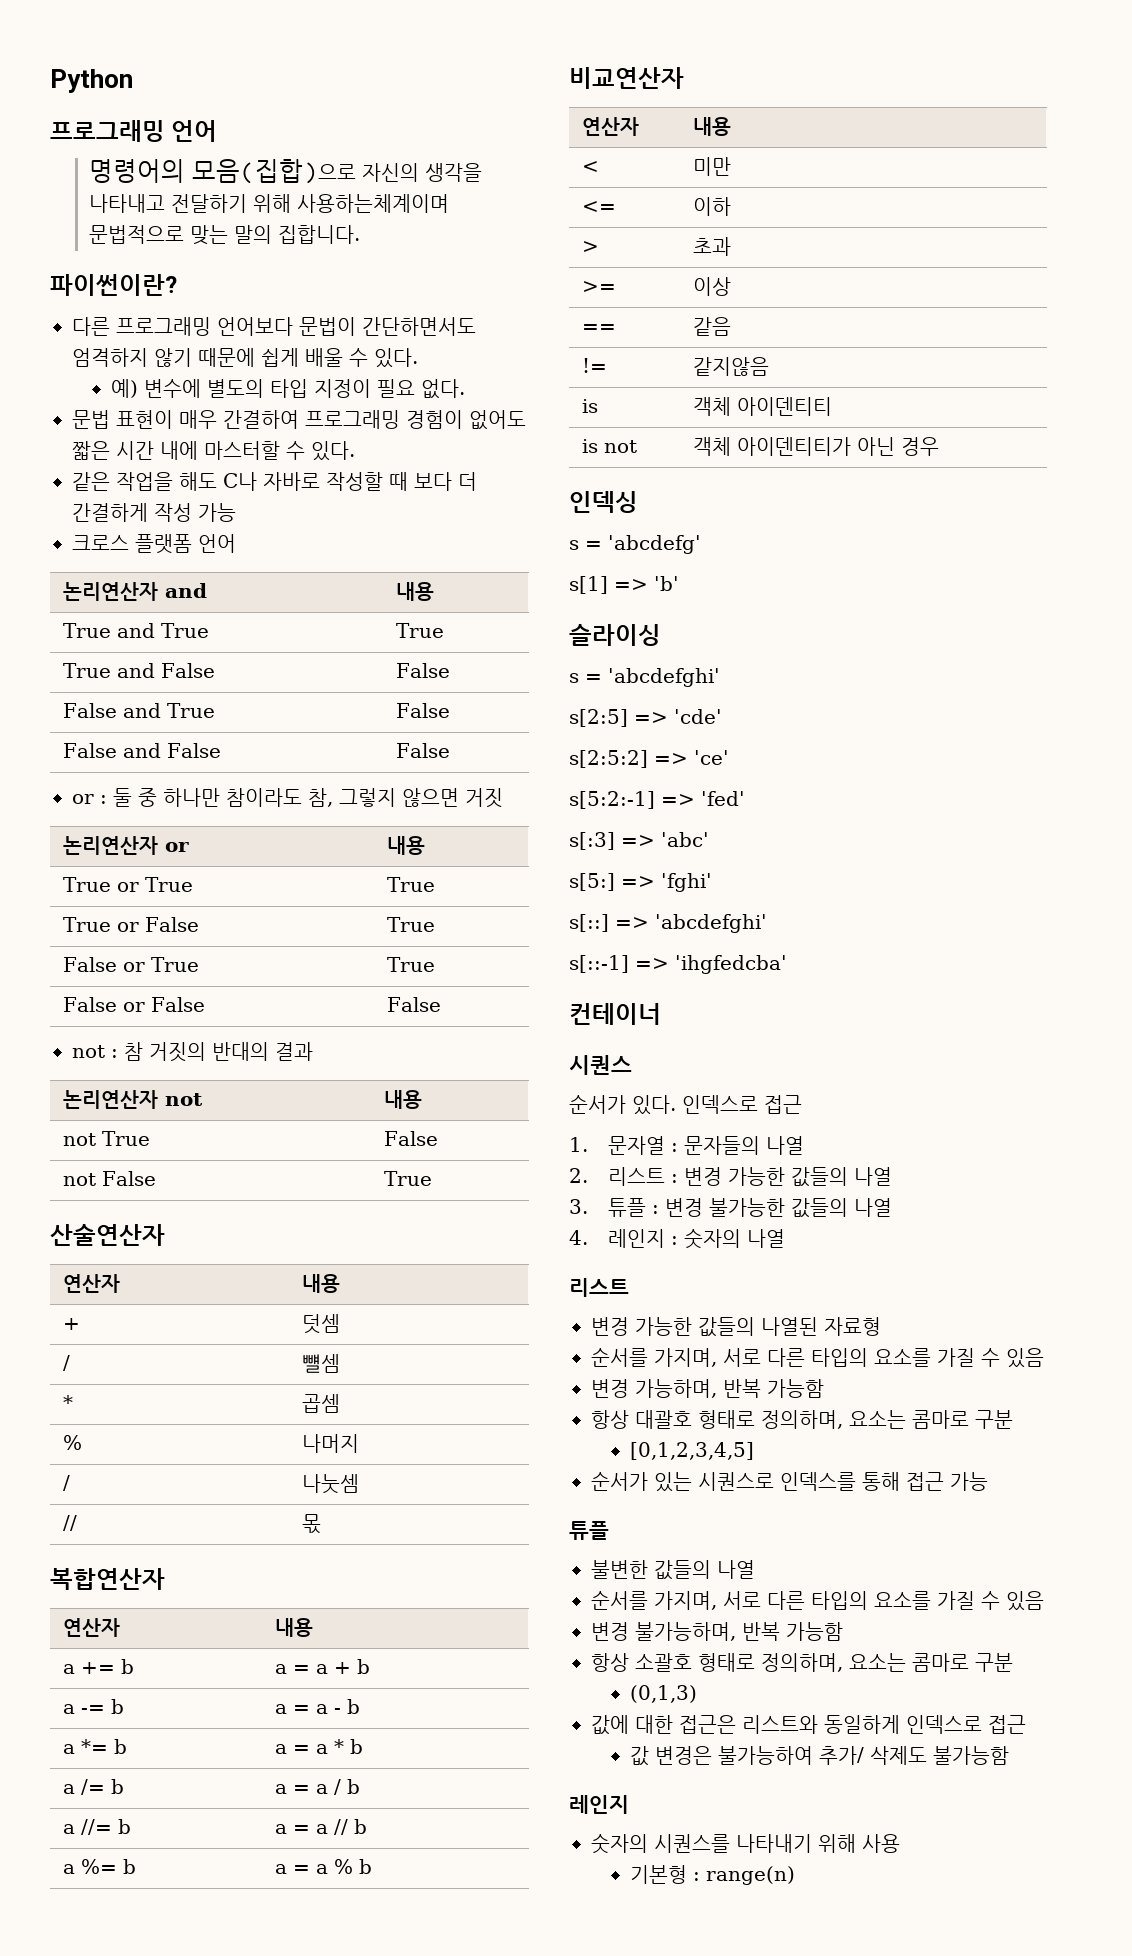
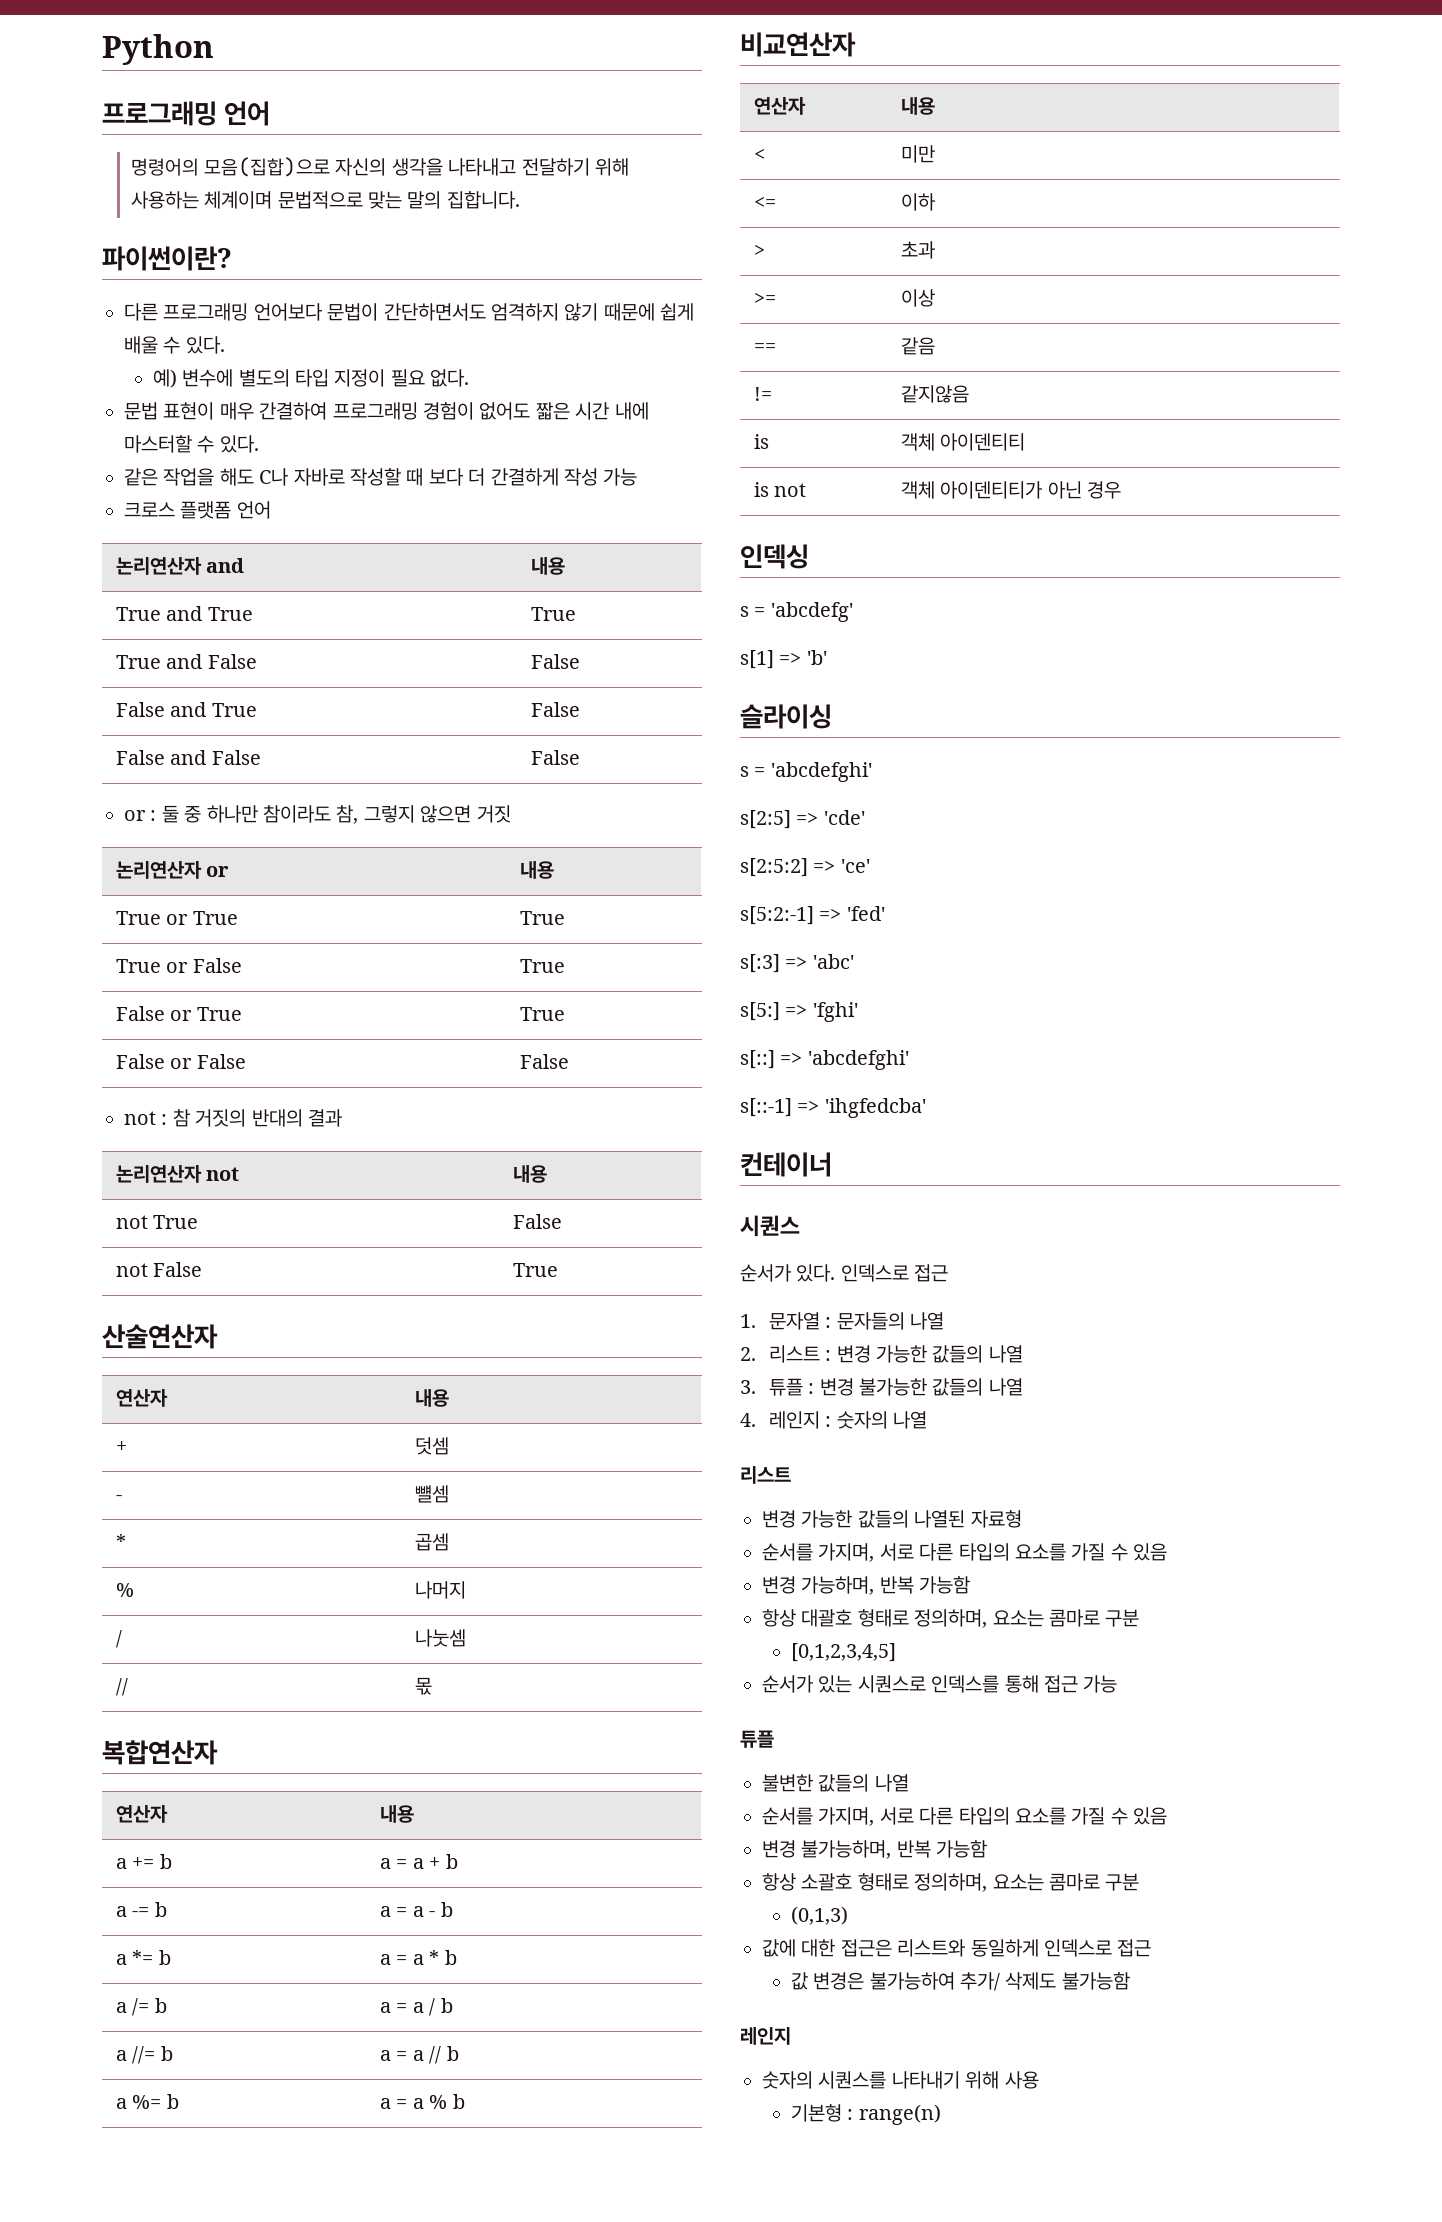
- 명령어의 모음(집합)으로 자신의 생각을 나타내고 전달하기 위해 사용하는체계이며 문법적으로 맞는 말의 집합니다.
+ 명령어의 모음(집합)으로 자신의 생각을 나타내고 전달하기 위해 사용하는 체계이며 문법적으로 맞는 말의 집합니다.
- / | 뺼셈
+ - | 뺼셈

